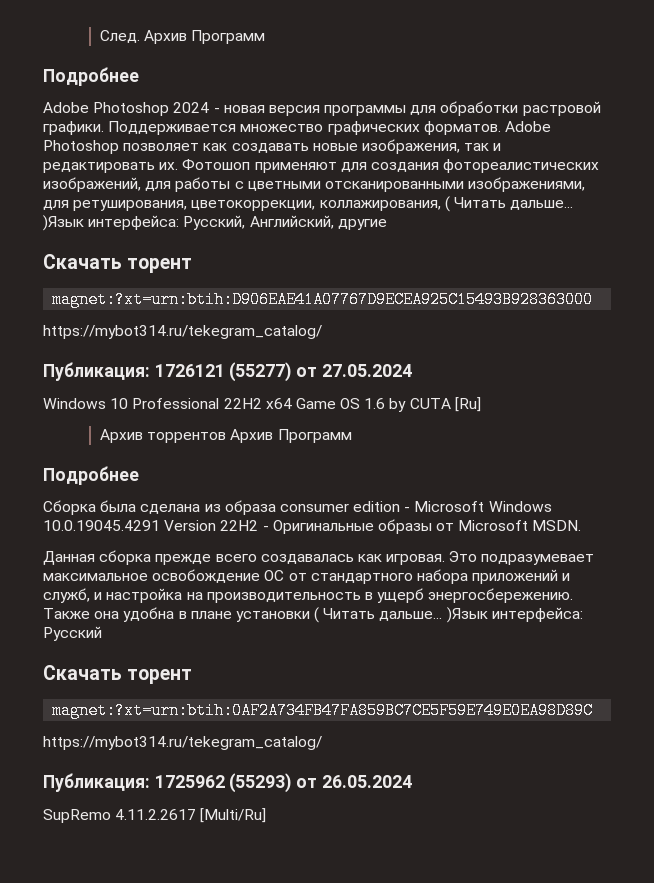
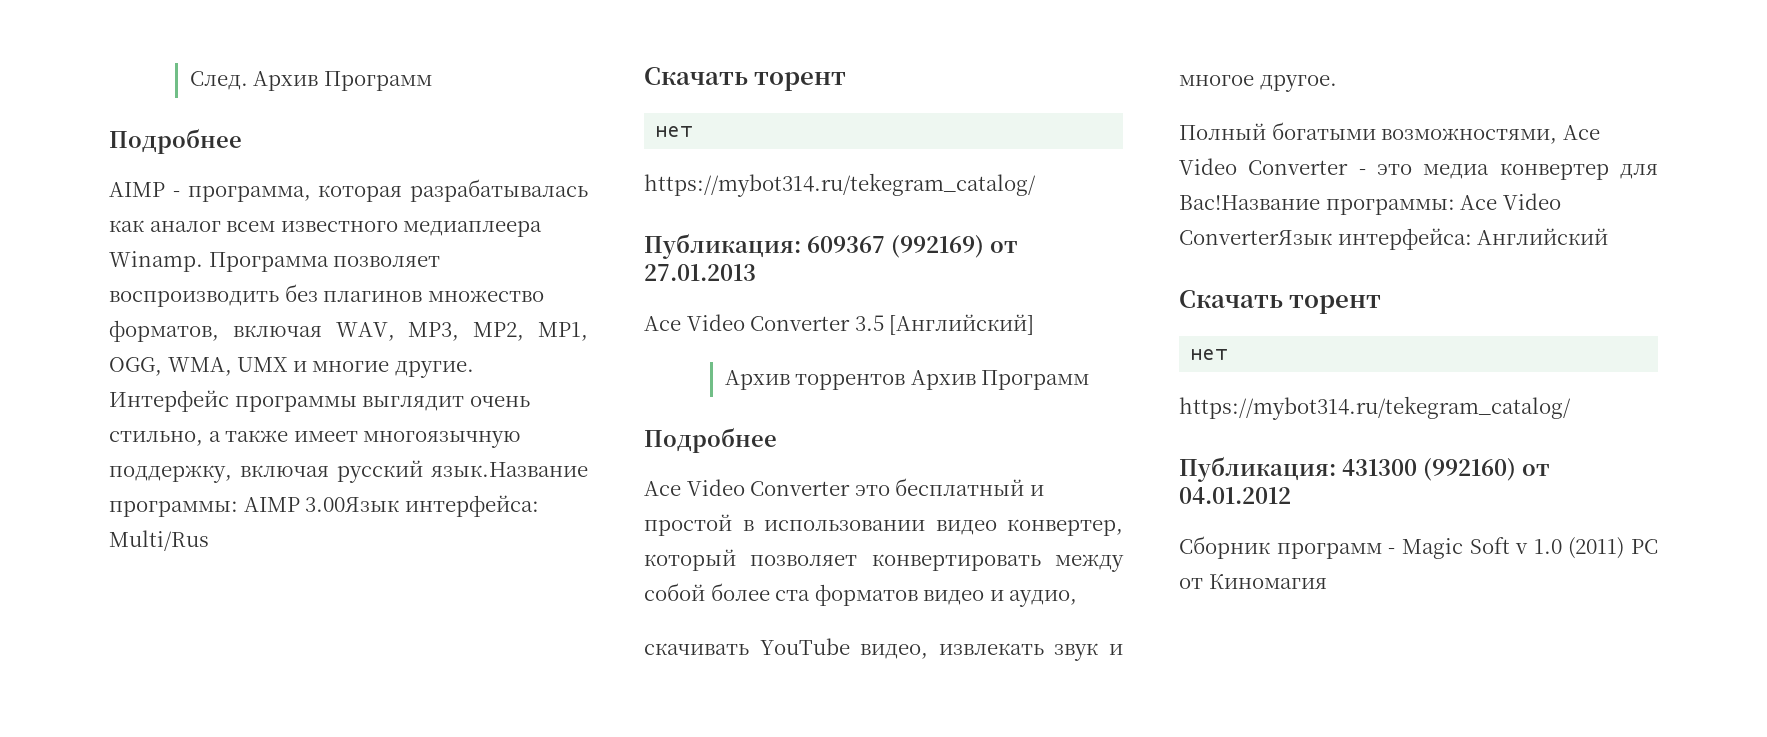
- Adobe Photoshop 2024 - новая версия программы для обработки растровой графики. Поддерживается множество графических форматов. Adobe Photoshop позволяет как создавать новые изображения, так и редактировать их. Фотошоп применяют для создания фотореалистических изображений, для работы с цветными отсканированными изображениями, для ретуширования, цветокоррекции, коллажирования, ( Читать дальше... )Язык интерфейса: Русский, Английский, другие
+ AIMP - программа, которая разрабатывалась как аналог всем известного медиаплеера Winamp. Программа позволяет воспроизводить без плагинов множество форматов, включая WAV, MP3, MP2, MP1, OGG, WMA, UMX и многие другие. Интерфейс программы выглядит очень стильно, а также имеет многоязычную поддержку, включая русский язык.Название программы: AIMP 3.00Язык интерфейса: Multi/Rus
  Скачать торент
- magnet:?xt=urn:btih:D906EAE41A07767D9ECEA925C15493B928363000
+ нет
  https://mybot314.ru/tekegram_catalog/
- Публикация: 1726121 (55277) от 27.05.2024
- Windows 10 Professional 22H2 x64 Game OS 1.6 by CUTA [Ru]
+ Публикация: 609367 (992169) от 27.01.2013
+ Ace Video Converter 3.5 [Английский]
- Сборка была сделана из образа consumer edition - Microsoft Windows 10.0.19045.4291 Version 22H2 - Оригинальные образы от Microsoft MSDN.
- Данная сборка прежде всего создавалась как игровая. Это подразумевает максимальное освобождение ОС от стандартного набора приложений и служб, и настройка на производительность в ущерб энергосбережению. Также она удобна в плане установки ( Читать дальше... )Язык интерфейса: Русский
+ Ace Video Converter это бесплатный и простой в использовании видео конвертер, который позволяет конвертировать между собой более ста форматов видео и аудио,
+ скачивать YouTube видео, извлекать звук и многое другое.
+ Полный богатыми возможностями, Ace Video Converter - это медиа конвертер для Вас!Название программы: Ace Video ConverterЯзык интерфейса: Английский
  Скачать торент
- magnet:?xt=urn:btih:0AF2A734FB47FA859BC7CE5F59E749E0EA98D89C
+ нет
  https://mybot314.ru/tekegram_catalog/
- Публикация: 1725962 (55293) от 26.05.2024
- SupRemo 4.11.2.2617 [Multi/Ru]
+ Публикация: 431300 (992160) от 04.01.2012
+ Сборник программ - Magic Soft v 1.0 (2011) PC от Киномагия

